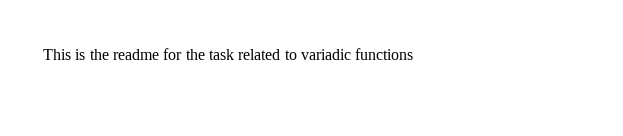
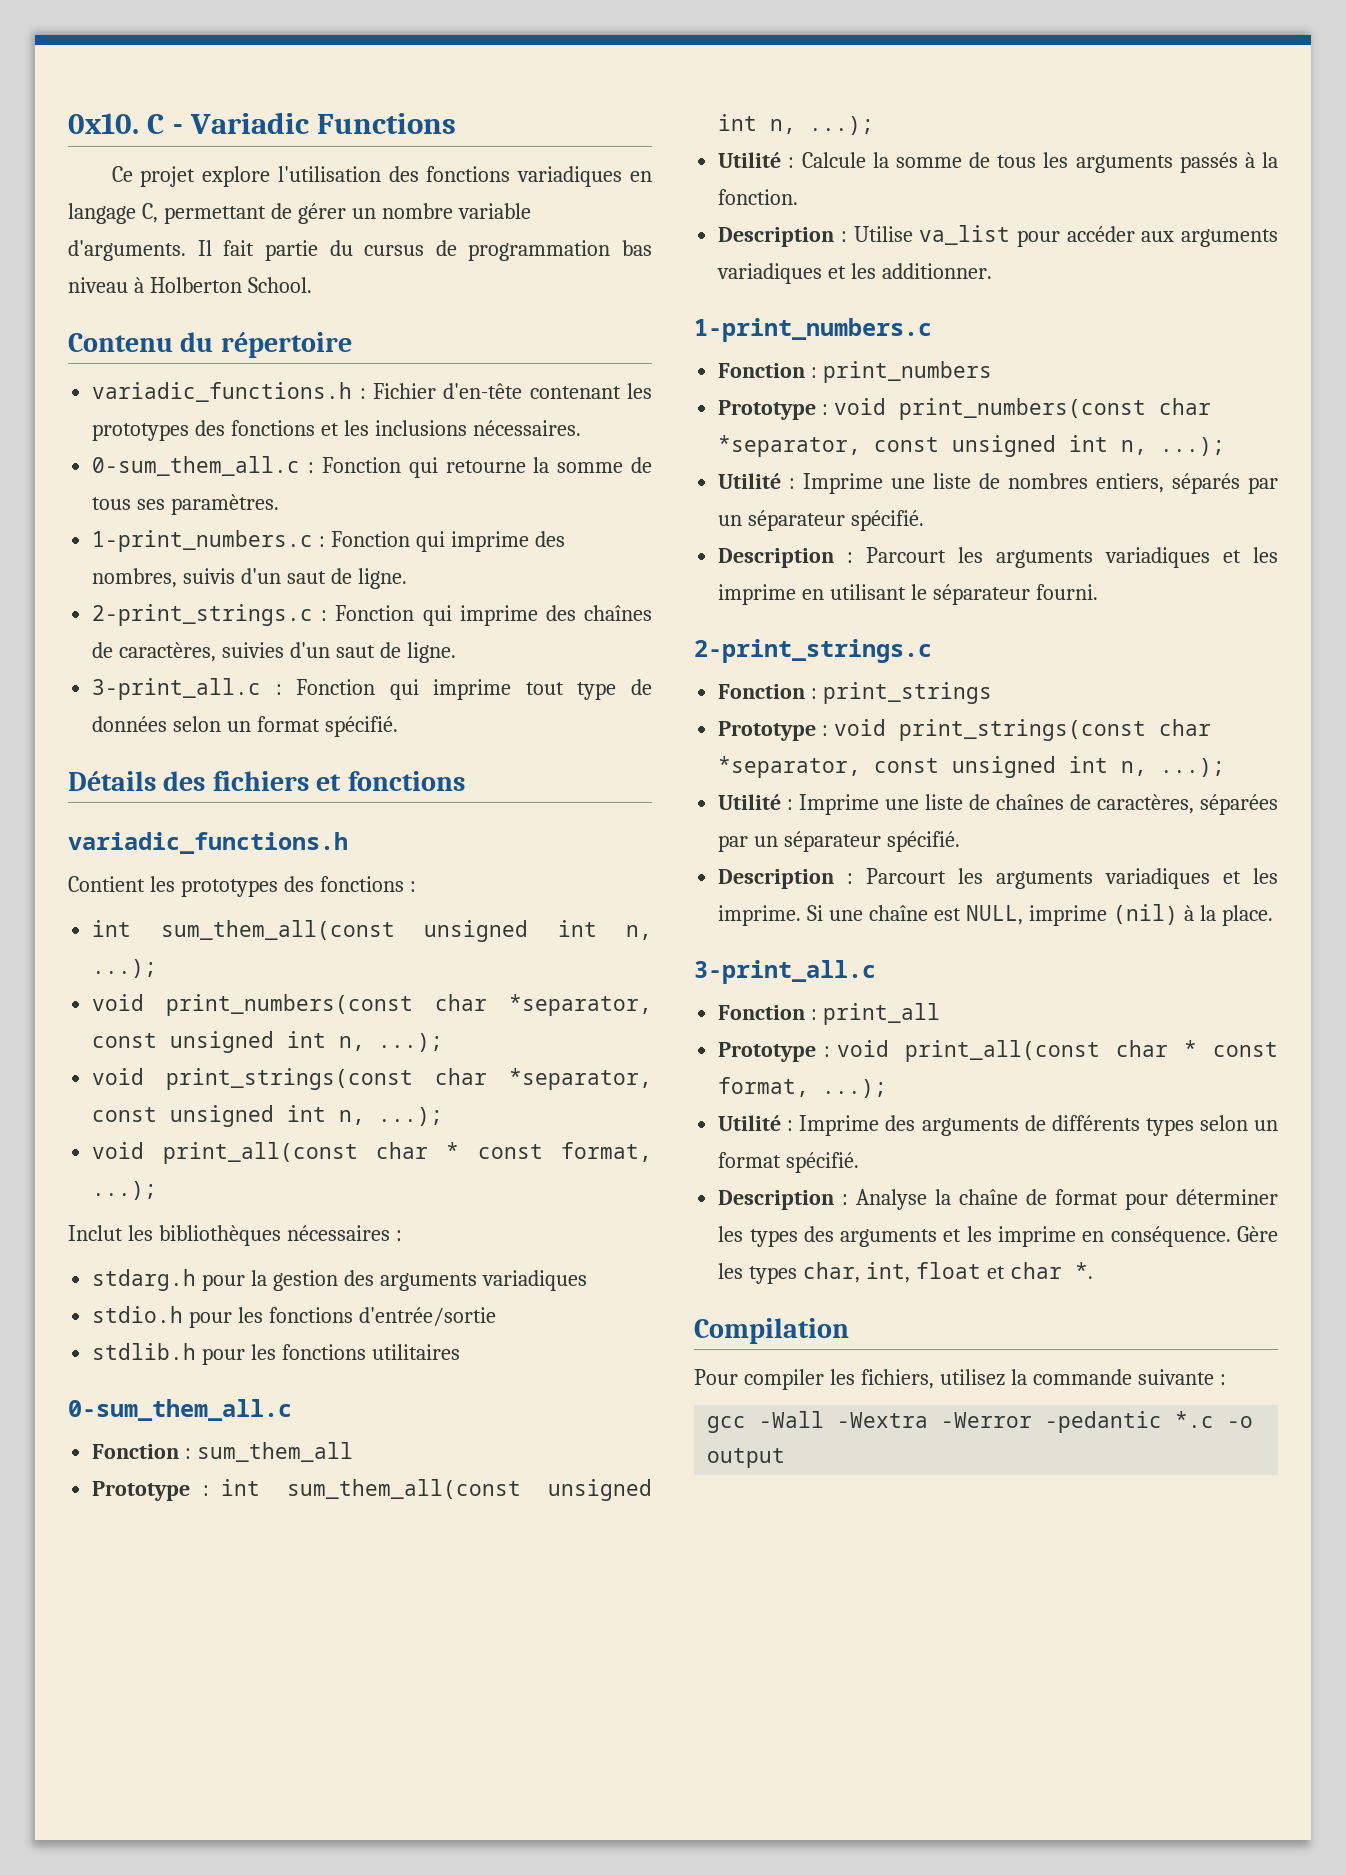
- This is the readme for the task related to variadic functions
+ 0x10. C - Variadic Functions
+ Ce projet explore l'utilisation des fonctions variadiques en langage C, permettant de gérer un nombre variable d'arguments. Il fait partie du cursus de programmation bas niveau à Holberton School.
+ Contenu du répertoire
+ variadic_functions.h : Fichier d'en-tête contenant les prototypes des fonctions et les inclusions nécessaires.
+ 0-sum_them_all.c : Fonction qui retourne la somme de tous ses paramètres.
+ 1-print_numbers.c : Fonction qui imprime des nombres, suivis d'un saut de ligne.
+ 2-print_strings.c : Fonction qui imprime des chaînes de caractères, suivies d'un saut de ligne.
+ 3-print_all.c : Fonction qui imprime tout type de données selon un format spécifié.
+ Détails des fichiers et fonctions
+ variadic_functions.h
+ Contient les prototypes des fonctions :
+ int sum_them_all(const unsigned int n, ...);
+ void print_numbers(const char *separator, const unsigned int n, ...);
+ void print_strings(const char *separator, const unsigned int n, ...);
+ void print_all(const char * const format, ...);
+ Inclut les bibliothèques nécessaires :
+ stdarg.h pour la gestion des arguments variadiques
+ stdio.h pour les fonctions d'entrée/sortie
+ stdlib.h pour les fonctions utilitaires
+ 0-sum_them_all.c
+ Fonction : sum_them_all
+ Prototype : int sum_them_all(const unsigned int n, ...);
+ Utilité : Calcule la somme de tous les arguments passés à la fonction.
+ Description : Utilise va_list pour accéder aux arguments variadiques et les additionner.
+ 1-print_numbers.c
+ Fonction : print_numbers
+ Prototype : void print_numbers(const char *separator, const unsigned int n, ...);
+ Utilité : Imprime une liste de nombres entiers, séparés par un séparateur spécifié.
+ Description : Parcourt les arguments variadiques et les imprime en utilisant le séparateur fourni.
+ 2-print_strings.c
+ Fonction : print_strings
+ Prototype : void print_strings(const char *separator, const unsigned int n, ...);
+ Utilité : Imprime une liste de chaînes de caractères, séparées par un séparateur spécifié.
+ Description : Parcourt les arguments variadiques et les imprime. Si une chaîne est NULL, imprime (nil) à la place.
+ 3-print_all.c
+ Fonction : print_all
+ Prototype : void print_all(const char * const format, ...);
+ Utilité : Imprime des arguments de différents types selon un format spécifié.
+ Description : Analyse la chaîne de format pour déterminer les types des arguments et les imprime en conséquence. Gère les types char, int, float et char *.
+ Compilation
+ Pour compiler les fichiers, utilisez la commande suivante :
+ gcc -Wall -Wextra -Werror -pedantic *.c -o output

